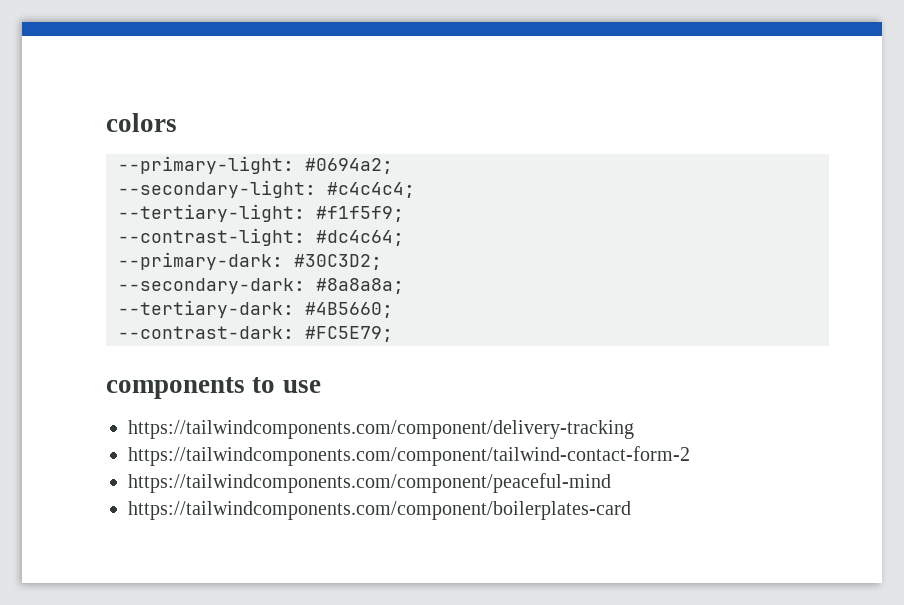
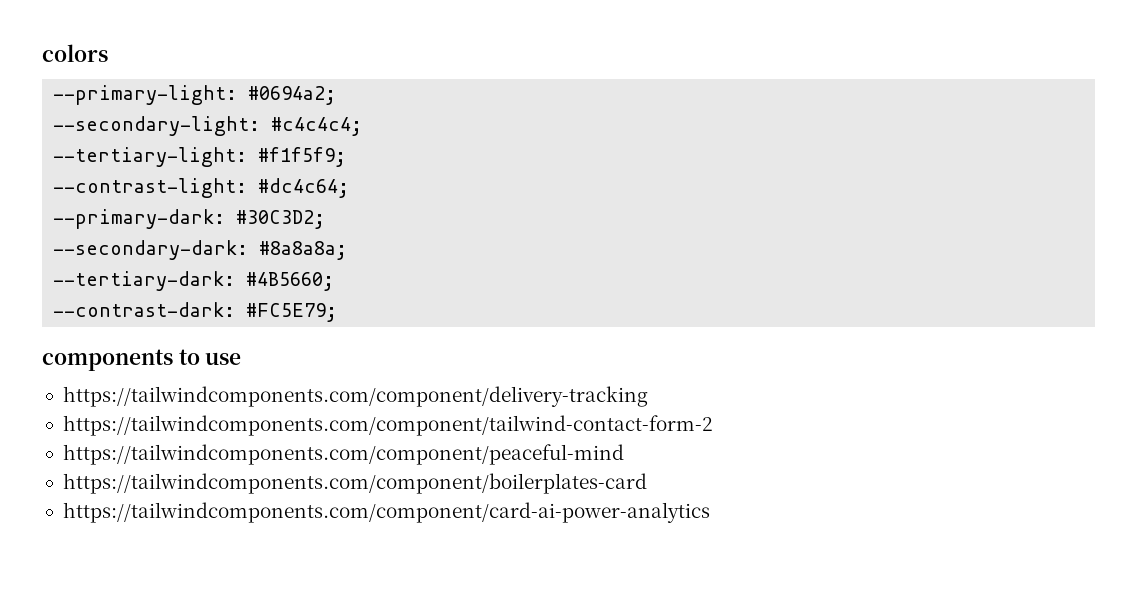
+ https://tailwindcomponents.com/component/card-ai-power-analytics

